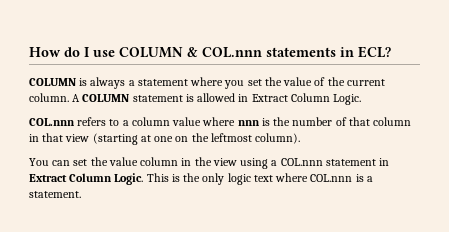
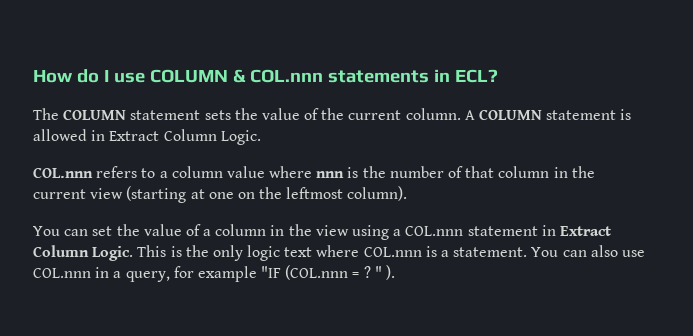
- COLUMN is always a statement where you set the value of the current column.
+ The COLUMN statement sets the value of the current column.
- COL.nnn refers to a column value where nnn is the number of that column in that view (starting at one on the leftmost column).
+ COL.nnn refers to a column value where nnn is the number of that column in the current view (starting at one on the leftmost column).
- You can set the value column in the view using a COL.nnn statement in Extract Column Logic.
+ You can set the value of a column in the view using a COL.nnn statement in Extract Column Logic.
+ You can also use COL.nnn in a query, for example "IF (COL.nnn = ? " ).

